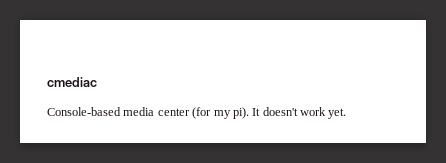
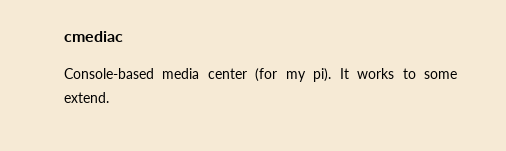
- It doesn't work yet.
+ It works to some extend.

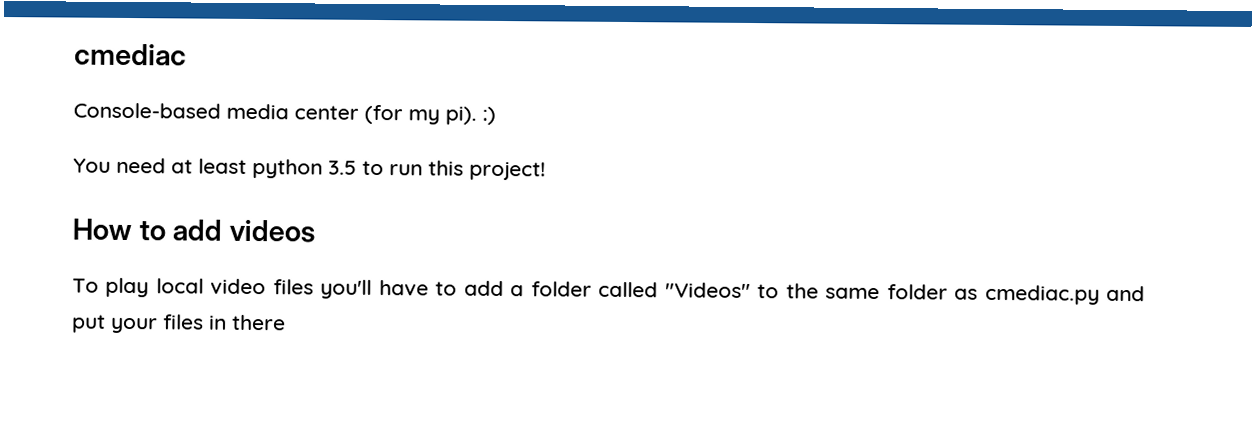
- Console-based media center (for my pi). It works to some extend.
+ Console-based media center (for my pi). :)
+ You need at least python 3.5 to run this project!
+ How to add videos
+ To play local video files you'll have to add a folder called "Videos" to the same folder as cmediac.py and put your files in there

